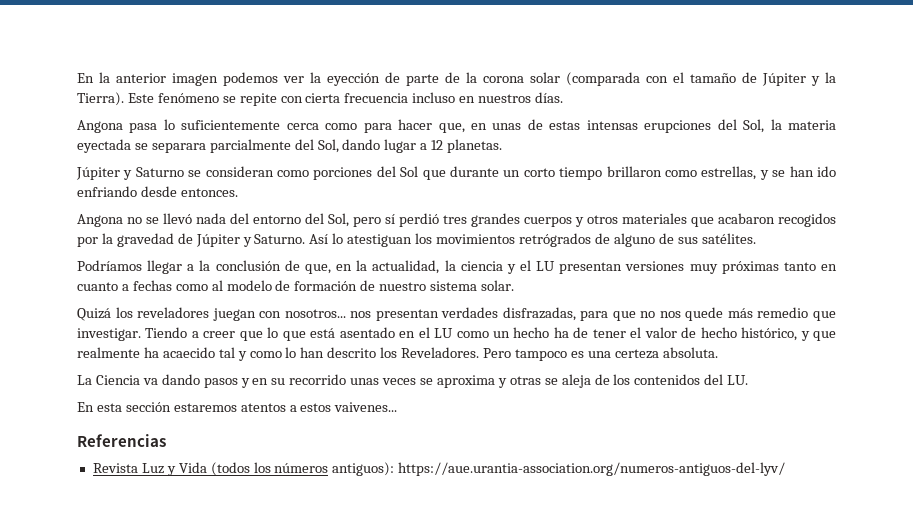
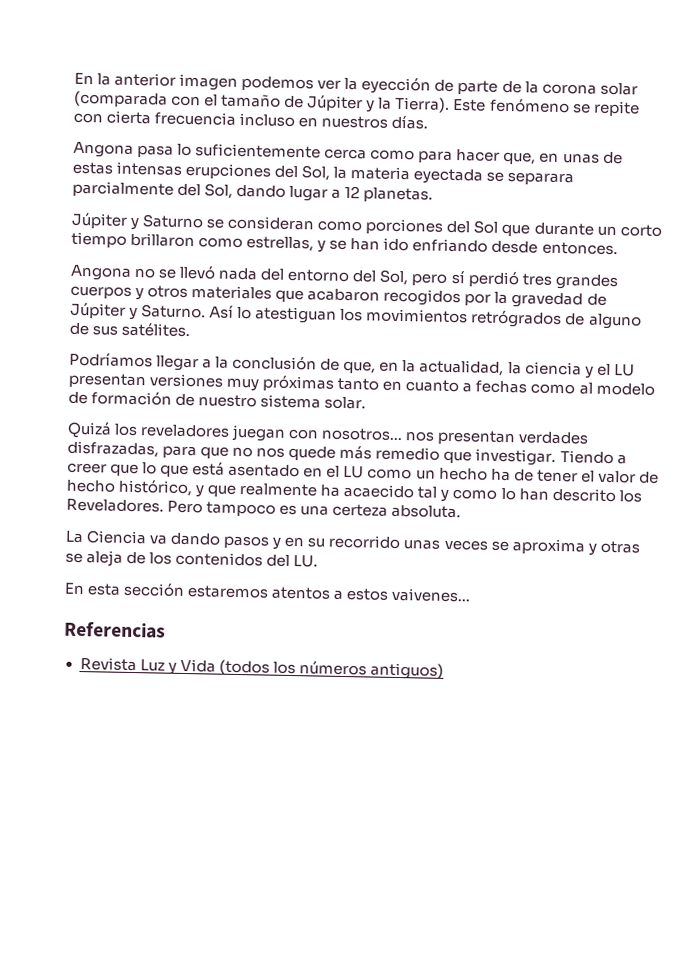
- Revista Luz y Vida (todos los números antiguos): https://aue.urantia-association.org/numeros-antiguos-del-lyv/
+ Revista Luz y Vida (todos los números antiguos)

